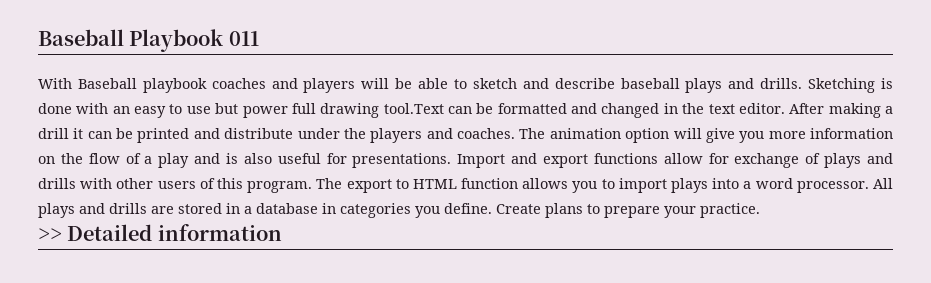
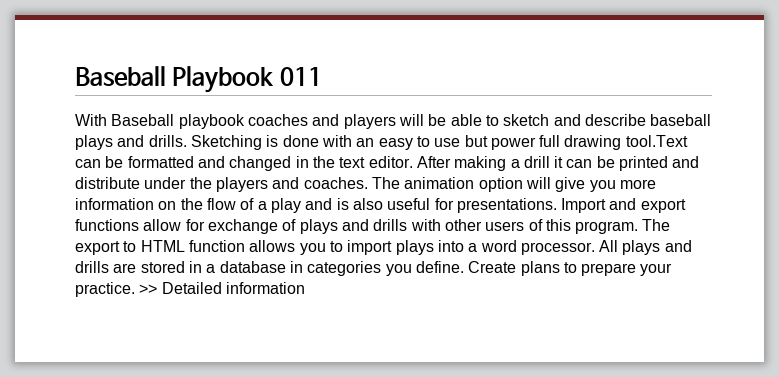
- Create plans to prepare your practice.
- >> Detailed information
+ Create plans to prepare your practice. >> Detailed information

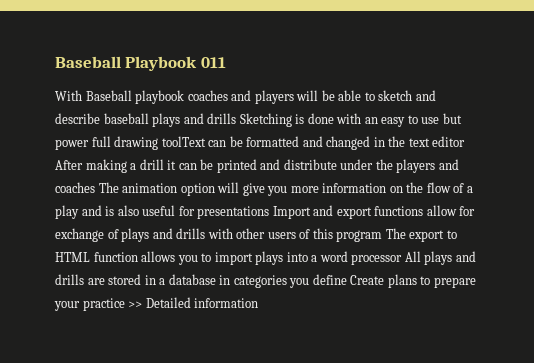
- With Baseball playbook coaches and players will be able to sketch and describe baseball plays and drills. Sketching is done with an easy to use but power full drawing tool.Text can be formatted and changed in the text editor. After making a drill it can be printed and distribute under the players and coaches. The animation option will give you more information on the flow of a play and is also useful for presentations. Import and export functions allow for exchange of plays and drills with other users of this program. The export to HTML function allows you to import plays into a word processor. All plays and drills are stored in a database in categories you define. Create plans to prepare your practice. >> Detailed information
+ With Baseball playbook coaches and players will be able to sketch and describe baseball plays and drills Sketching is done with an easy to use but power full drawing toolText can be formatted and changed in the text editor After making a drill it can be printed and distribute under the players and coaches The animation option will give you more information on the flow of a play and is also useful for presentations Import and export functions allow for exchange of plays and drills with other users of this program The export to HTML function allows you to import plays into a word processor All plays and drills are stored in a database in categories you define Create plans to prepare your practice >> Detailed information

